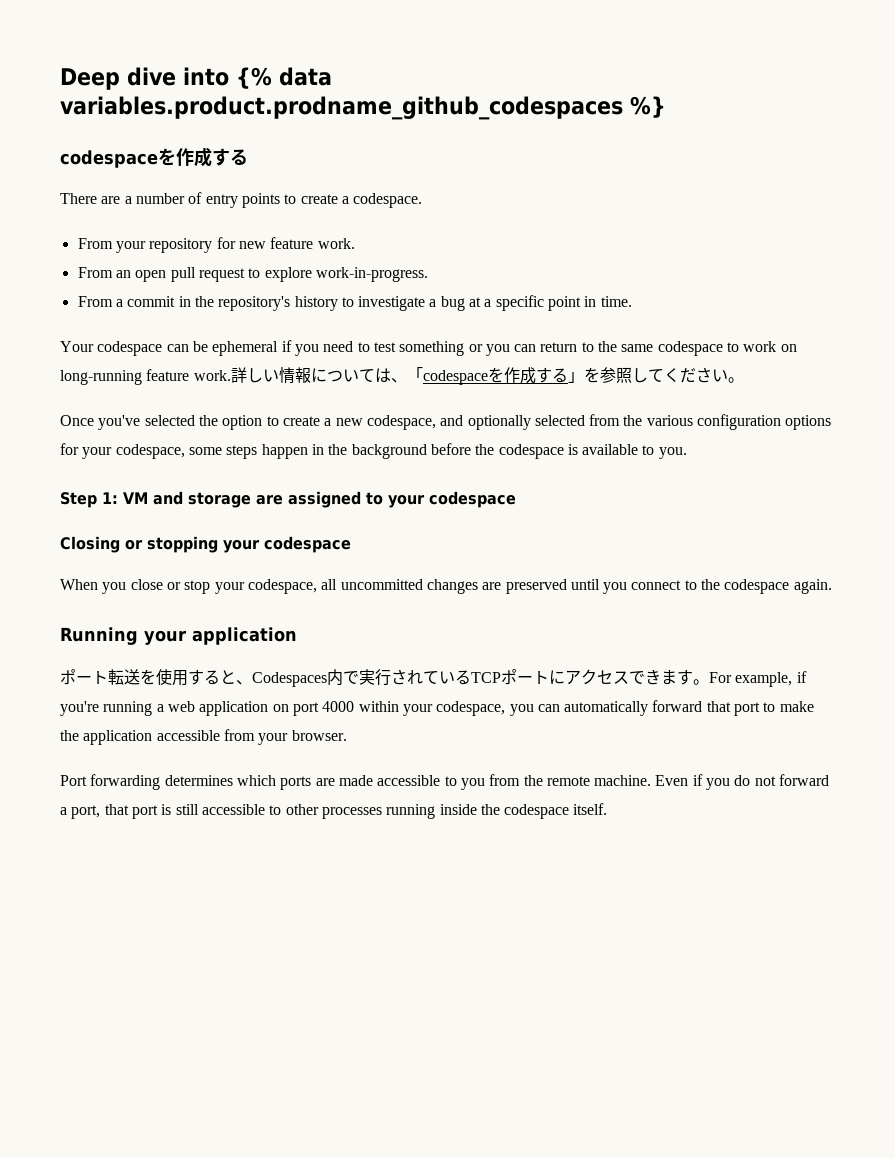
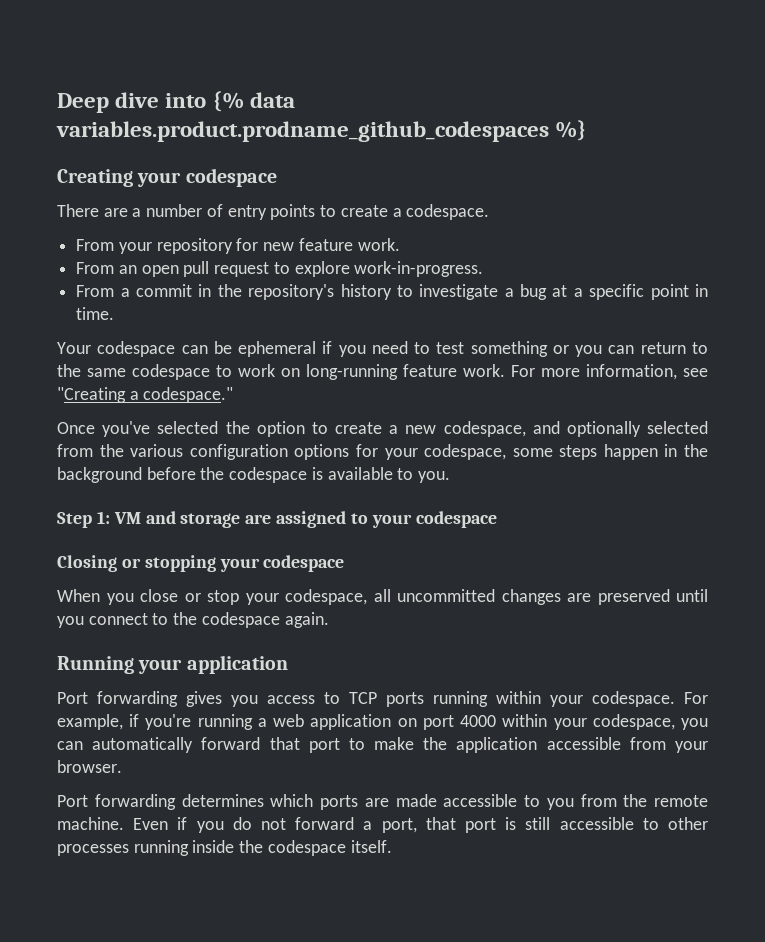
  Deep dive into {% data variables.product.prodname_github_codespaces %}
- codespaceを作成する
+ Creating your codespace
- 詳しい情報については、「codespaceを作成する」を参照してください。
+ For more information, see "Creating a codespace."
- ポート転送を使用すると、Codespaces内で実行されているTCPポートにアクセスできます。
+ Port forwarding gives you access to TCP ports running within your codespace.

